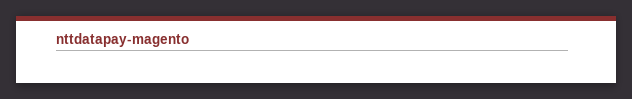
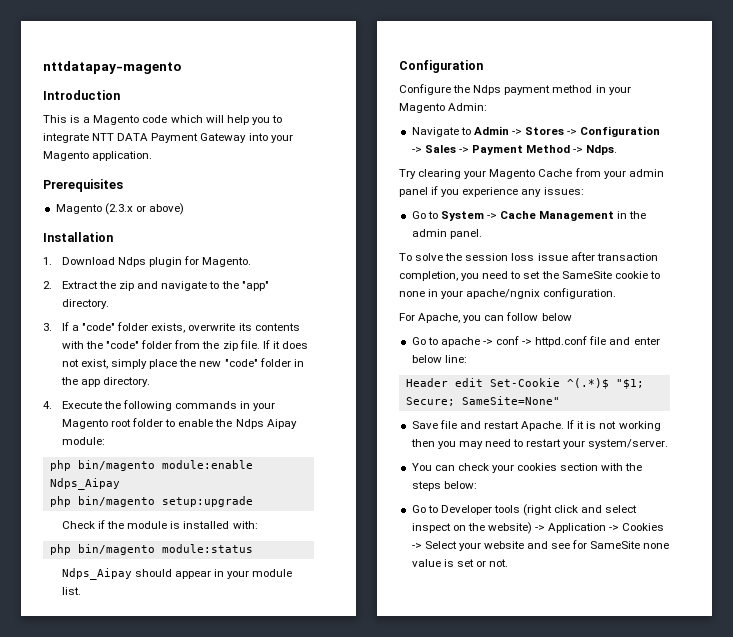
+ Introduction
+ This is a Magento code which will help you to integrate NTT DATA Payment Gateway into your Magento application.
+ Prerequisites
+ Magento (2.3.x or above)
+ Installation
+ 1. Download Ndps plugin for Magento.
+ 2. Extract the zip and navigate to the "app" directory.
+ 3. If a "code" folder exists, overwrite its contents with the "code" folder from the zip file. If it does not exist, simply place the new "code" folder in the app directory.
+ 4. Execute the following commands in your Magento root folder to enable the Ndps Aipay module:
+ php bin/magento module:enable Ndps_Aipay
+ php bin/magento setup:upgrade
+ Check if the module is installed with:
+ php bin/magento module:status
+ Ndps_Aipay should appear in your module list.
+ Configuration
+ Configure the Ndps payment method in your Magento Admin:
+ Navigate to Admin -> Stores -> Configuration -> Sales -> Payment Method -> Ndps.
+ Try clearing your Magento Cache from your admin panel if you experience any issues:
+ Go to System -> Cache Management in the admin panel.
+ To solve the session loss issue after transaction completion, you need to set the SameSite cookie to none in your apache/ngnix configuration.
+ For Apache, you can follow below
+ Go to apache -> conf -> httpd.conf file and enter below line:
+ Header edit Set-Cookie ^(.*)$ "$1; Secure; SameSite=None"
+ Save file and restart Apache. If it is not working then you may need to restart your system/server.
+ You can check your cookies section with the steps below:
+ Go to Developer tools (right click and select inspect on the website) -> Application -> Cookies -> Select your website and see for SameSite none value is set or not.

